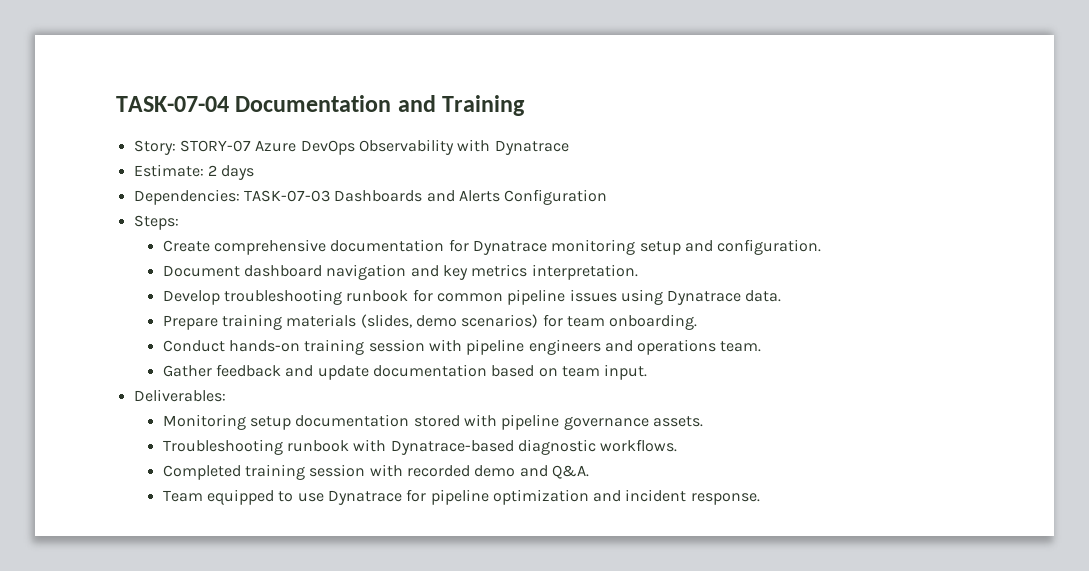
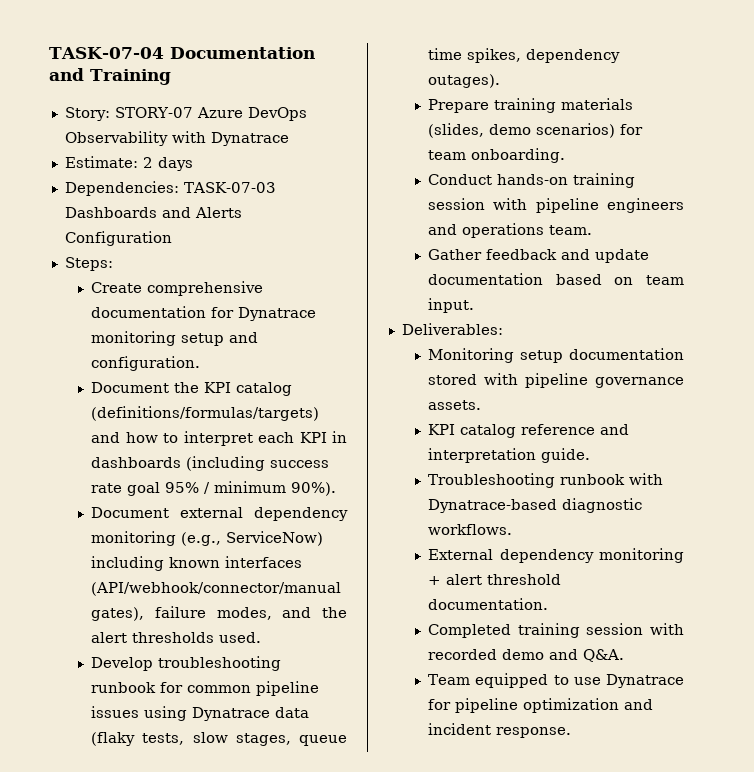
- Document dashboard navigation and key metrics interpretation.
+ Document the KPI catalog (definitions/formulas/targets) and how to interpret each KPI in dashboards (including success rate goal 95% / minimum 90%).
+ Document external dependency monitoring (e.g., ServiceNow) including known interfaces (API/webhook/connector/manual gates), failure modes, and the alert thresholds used.
- Develop troubleshooting runbook for common pipeline issues using Dynatrace data.
+ Develop troubleshooting runbook for common pipeline issues using Dynatrace data (flaky tests, slow stages, queue time spikes, dependency outages).
+ KPI catalog reference and interpretation guide.
+ External dependency monitoring + alert threshold documentation.

